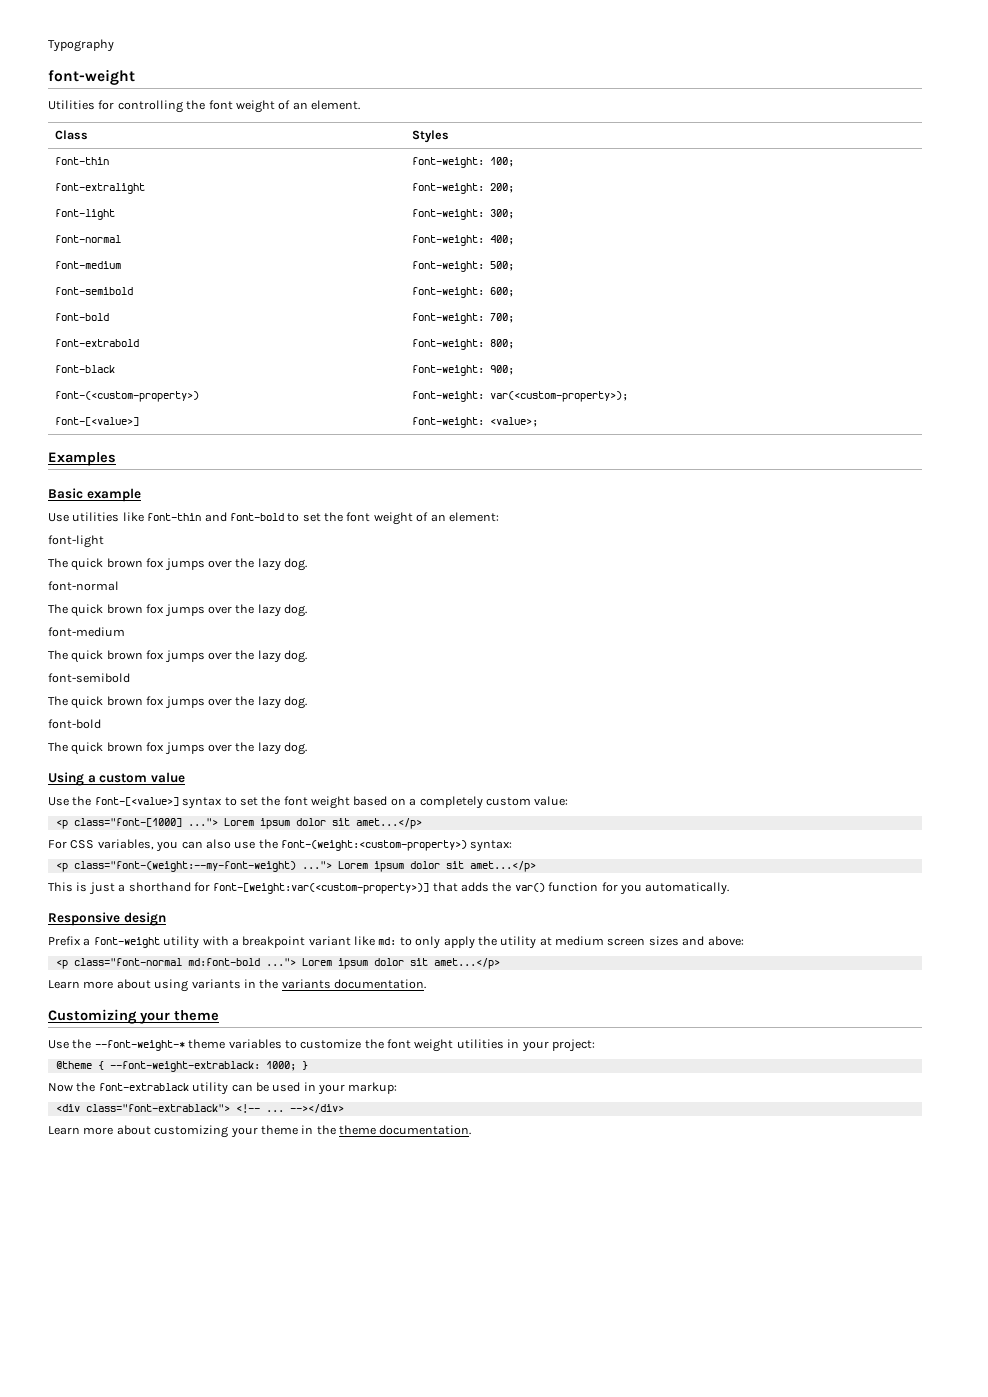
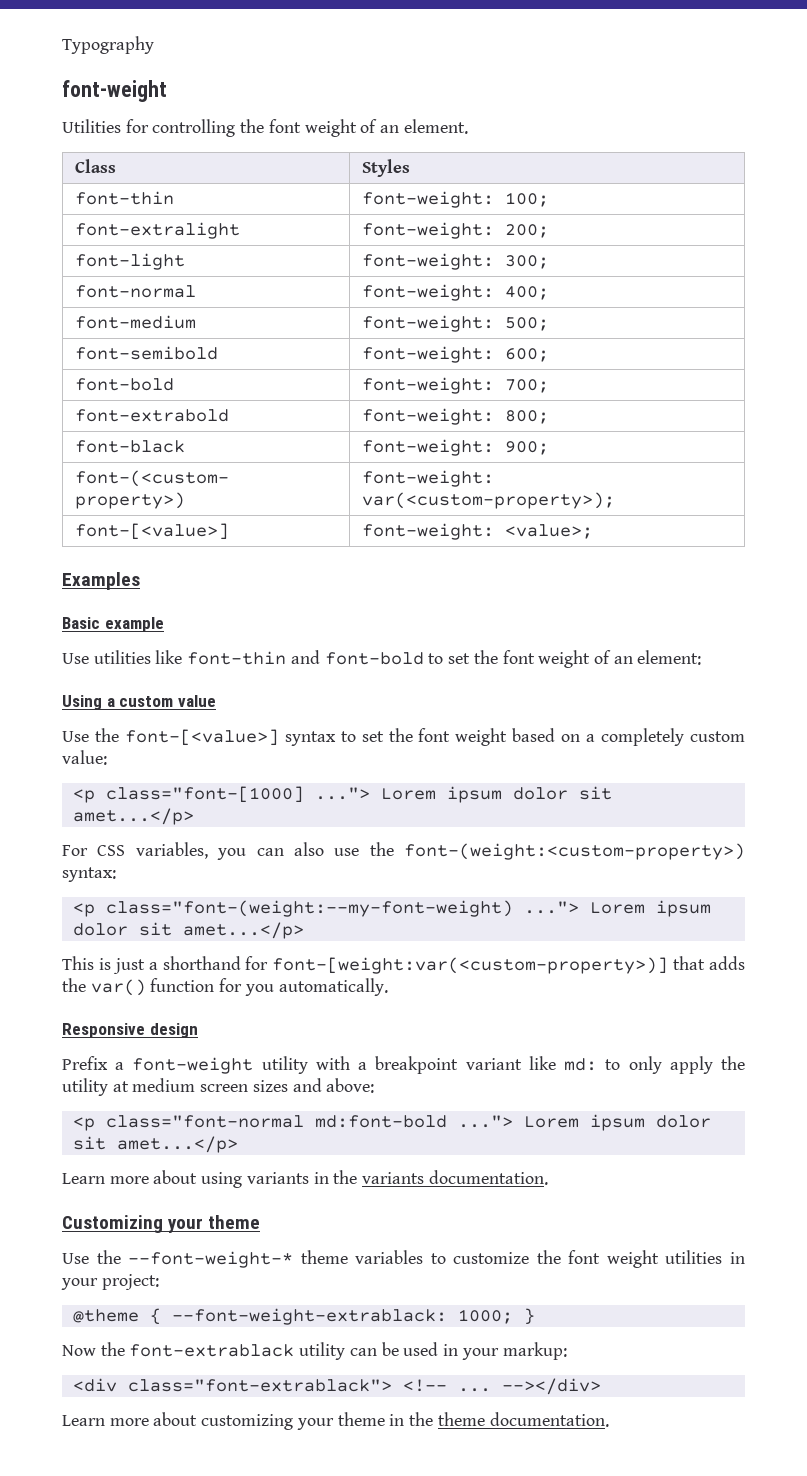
  Use utilities like font-thin and font-bold to set the font weight of an element:
- font-light
- The quick brown fox jumps over the lazy dog.
- font-normal
- The quick brown fox jumps over the lazy dog.
- font-medium
- The quick brown fox jumps over the lazy dog.
- font-semibold
- The quick brown fox jumps over the lazy dog.
- font-bold
- The quick brown fox jumps over the lazy dog.

